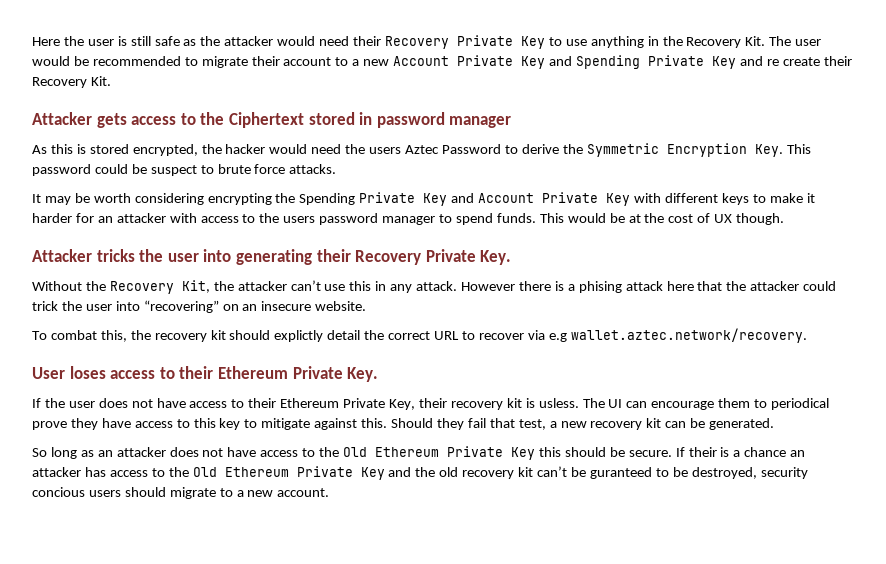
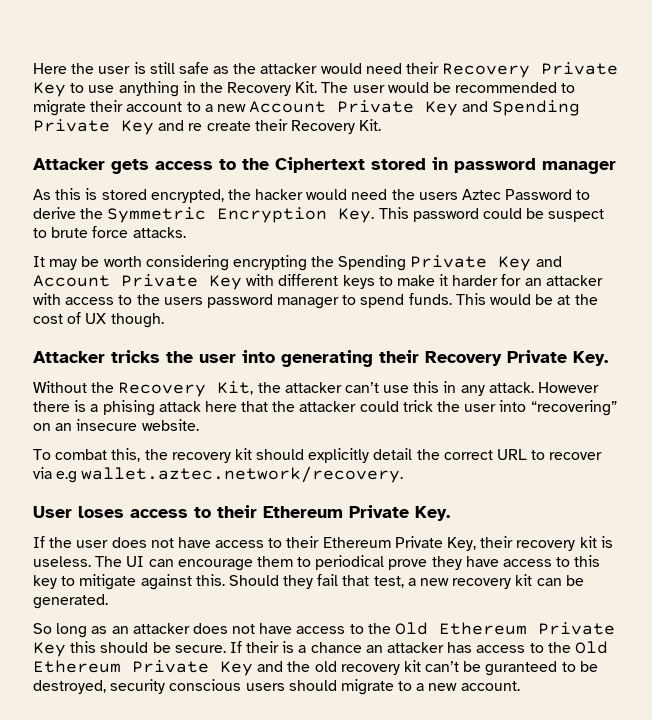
- To combat this, the recovery kit should explictly detail the correct URL to recover via e.g wallet.aztec.network/recovery.
+ To combat this, the recovery kit should explicitly detail the correct URL to recover via e.g wallet.aztec.network/recovery.
- If the user does not have access to their Ethereum Private Key, their recovery kit is usless.
+ If the user does not have access to their Ethereum Private Key, their recovery kit is useless.
- If their is a chance an attacker has access to the Old Ethereum Private Key and the old recovery kit can’t be guranteed to be destroyed, security concious users should migrate to a new account.
+ If their is a chance an attacker has access to the Old Ethereum Private Key and the old recovery kit can’t be guranteed to be destroyed, security conscious users should migrate to a new account.

